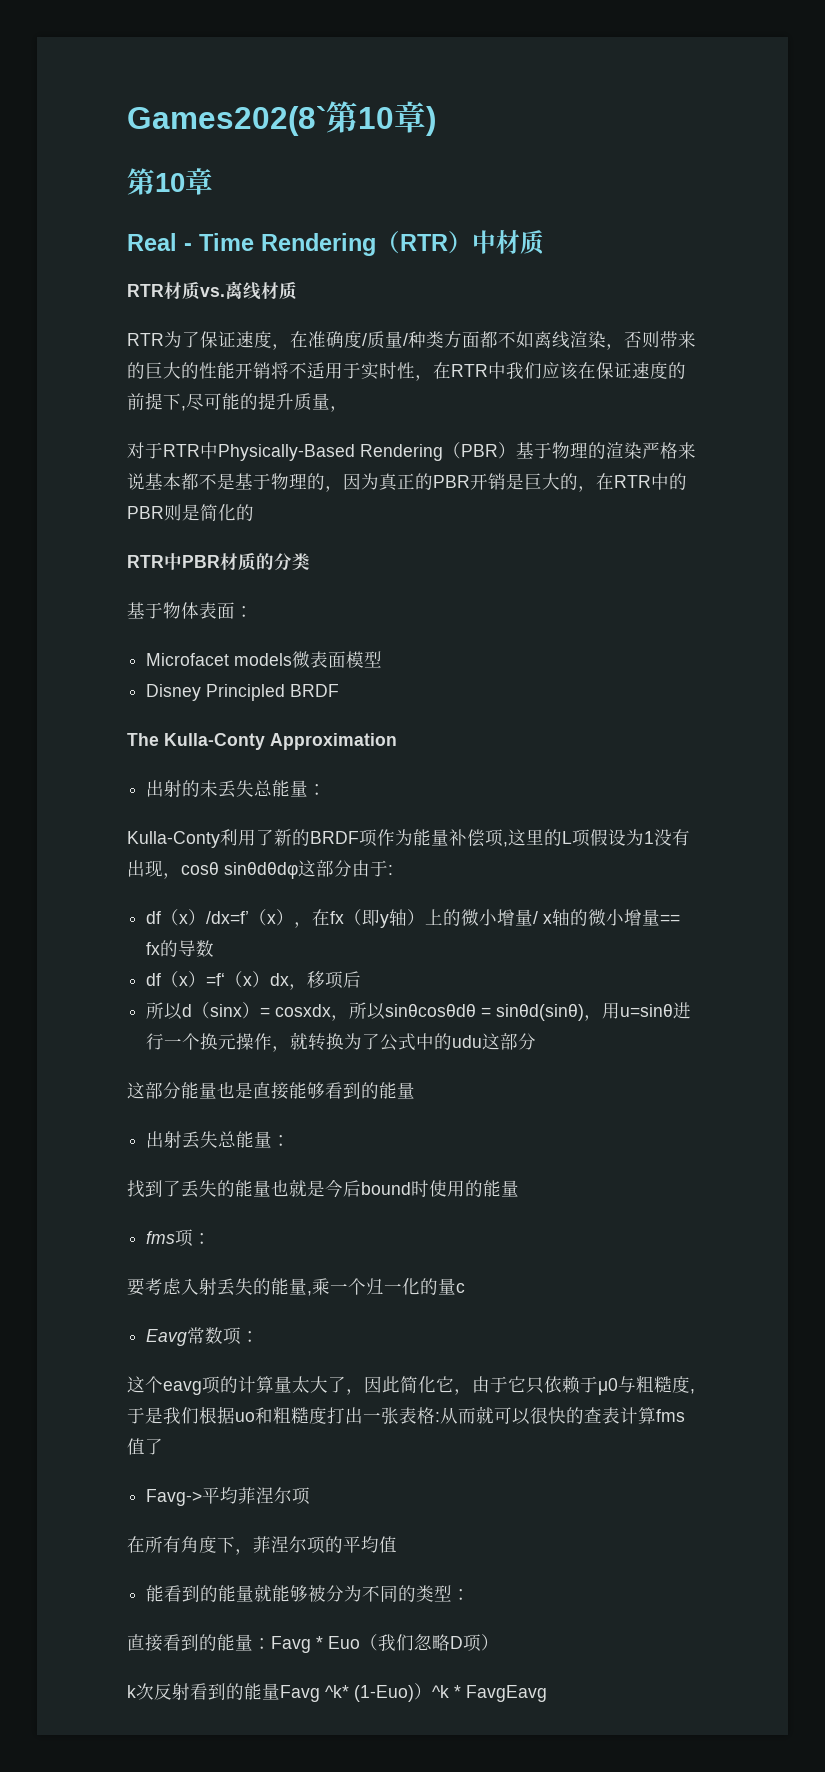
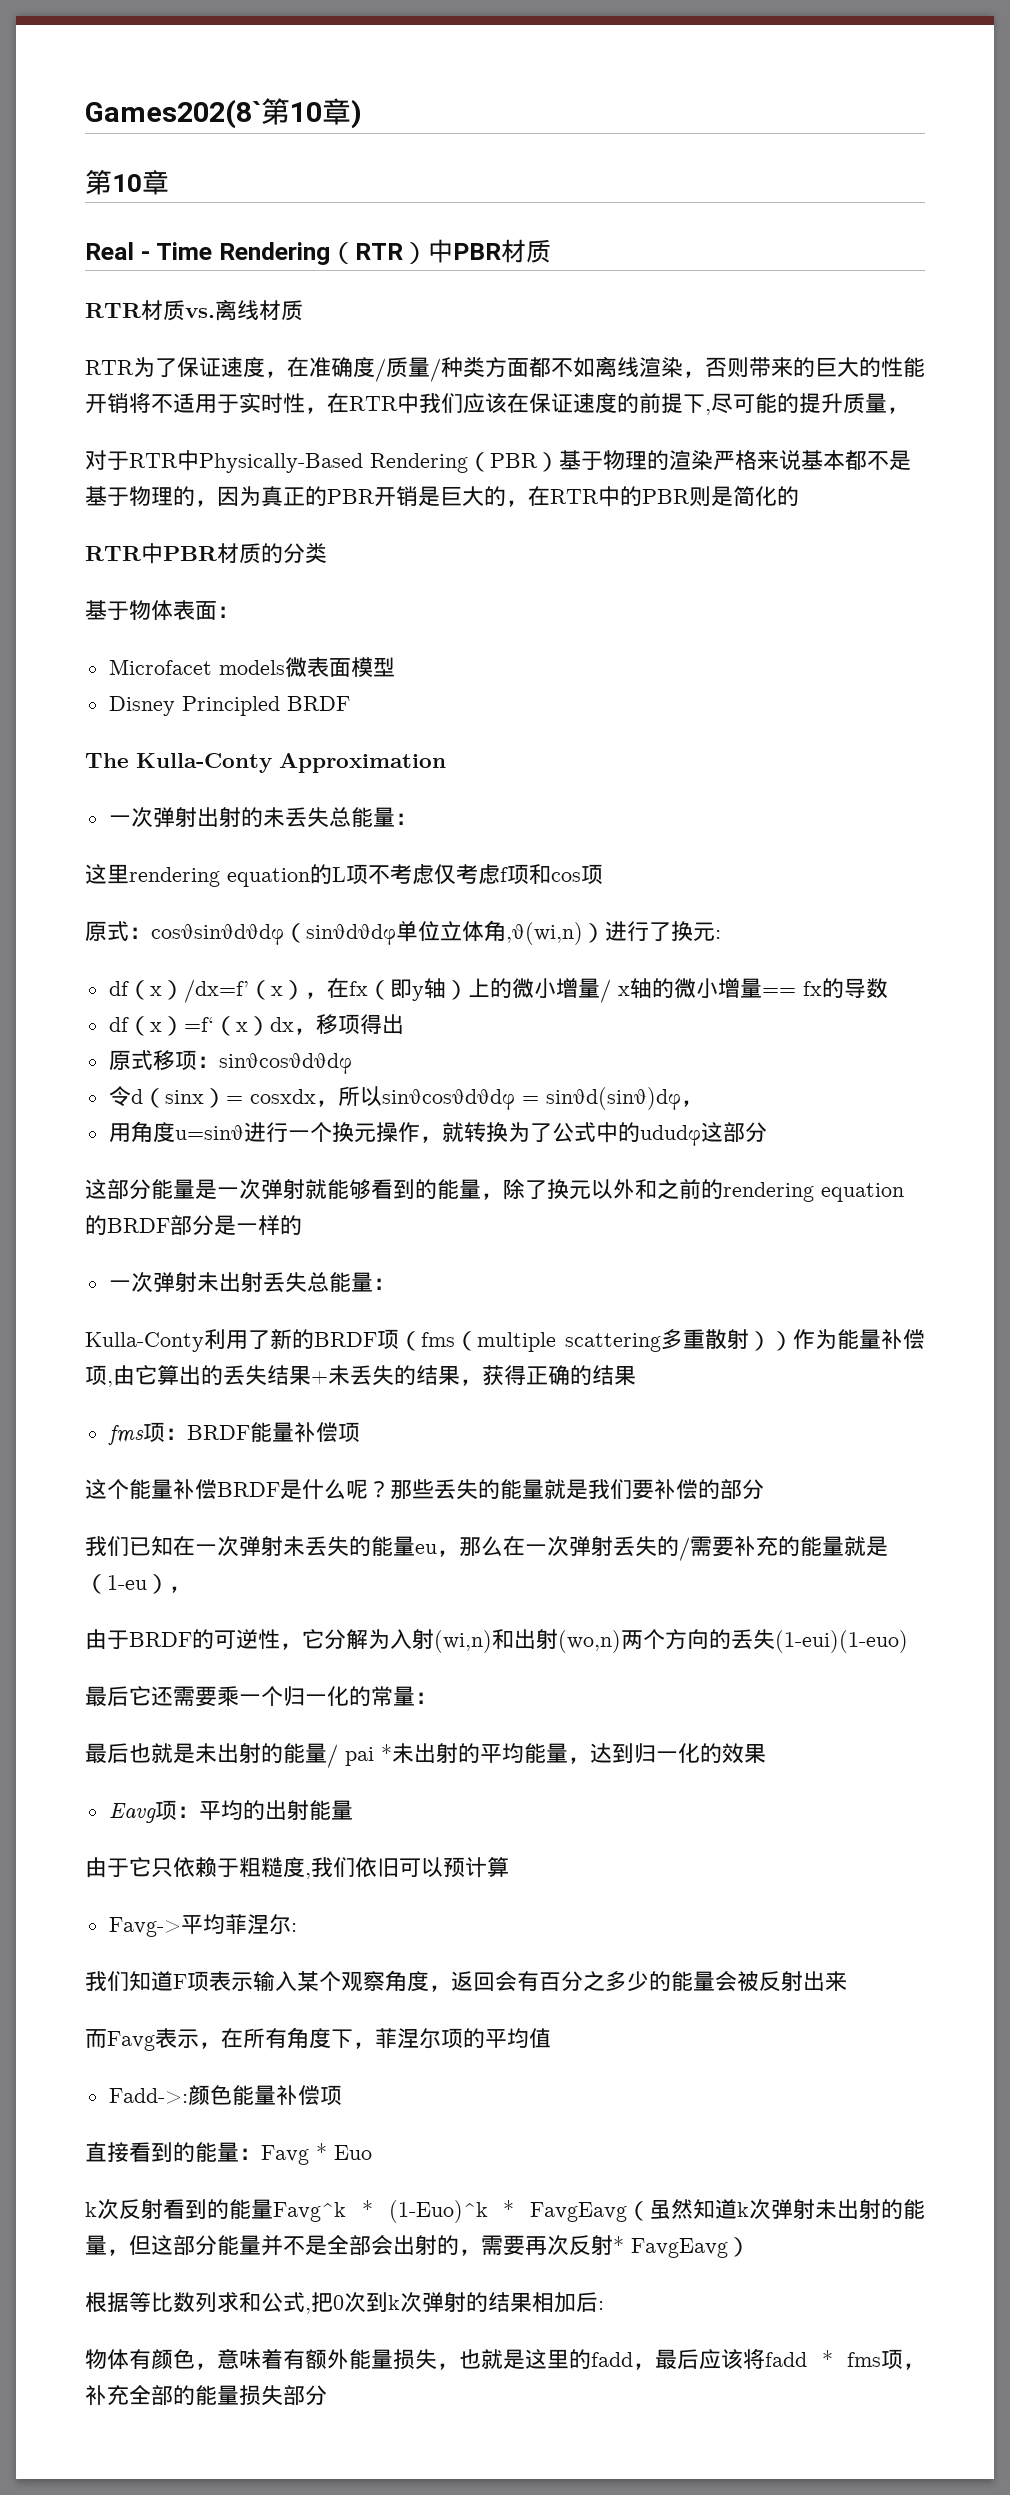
- Real - Time Rendering（RTR）中材质
+ Real - Time Rendering（RTR）中PBR材质
- 出射的未丢失总能量：
+ 一次弹射出射的未丢失总能量：
- Kulla-Conty利用了新的BRDF项作为能量补偿项,这里的L项假设为1没有出现，cosθ sinθdθdφ这部分由于:
+ 这里rendering equation的L项不考虑仅考虑f项和cos项
+ 原式：cosθsinθdθdφ（sinθdθdφ单位立体角,θ(wi,n)）进行了换元:
- df（x）=f‘（x）dx，移项后
- 所以d（sinx）= cosxdx，所以sinθcosθdθ = sinθd(sinθ)，用u=sinθ进行一个换元操作，就转换为了公式中的udu这部分
+ df（x）=f‘（x）dx，移项得出
+ 原式移项：sinθcosθdθdφ
+ 令d（sinx）= cosxdx，所以sinθcosθdθdφ = sinθd(sinθ)dφ，
+ 用角度u=sinθ进行一个换元操作，就转换为了公式中的ududφ这部分
- 这部分能量也是直接能够看到的能量
- 出射丢失总能量：
- 找到了丢失的能量也就是今后bound时使用的能量
- fms项：
- 要考虑入射丢失的能量,乘一个归一化的量c
+ 这部分能量是一次弹射就能够看到的能量，除了换元以外和之前的rendering equation的BRDF部分是一样的
+ 一次弹射未出射丢失总能量：
+ Kulla-Conty利用了新的BRDF项（fms（multiple scattering多重散射））作为能量补偿项,由它算出的丢失结果+未丢失的结果，获得正确的结果
+ fms项：BRDF能量补偿项
+ 这个能量补偿BRDF是什么呢？那些丢失的能量就是我们要补偿的部分
+ 我们已知在一次弹射未丢失的能量eu，那么在一次弹射丢失的/需要补充的能量就是（1-eu），
+ 由于BRDF的可逆性，它分解为入射(wi,n)和出射(wo,n)两个方向的丢失(1-eui)(1-euo)
+ 最后它还需要乘一个归一化的常量：
+ 最后也就是未出射的能量/ pai *未出射的平均能量，达到归一化的效果
- Eavg常数项：
- 这个eavg项的计算量太大了，因此简化它，由于它只依赖于μ0与粗糙度,于是我们根据uo和粗糙度打出一张表格:从而就可以很快的查表计算fms值了
+ Eavg项：平均的出射能量
+ 由于它只依赖于粗糙度,我们依旧可以预计算
- Favg->平均菲涅尔项
- 在所有角度下，菲涅尔项的平均值
+ Favg->平均菲涅尔:
+ 我们知道F项表示输入某个观察角度，返回会有百分之多少的能量会被反射出来
+ 而Favg表示，在所有角度下，菲涅尔项的平均值
- 能看到的能量就能够被分为不同的类型：
+ Fadd->:颜色能量补偿项
- 直接看到的能量：Favg * Euo（我们忽略D项）
+ 直接看到的能量：Favg * Euo
- k次反射看到的能量Favg ^k* (1-Euo)）^k * FavgEavg
+ k次反射看到的能量Favg^k * (1-Euo)^k * FavgEavg（虽然知道k次弹射未出射的能量，但这部分能量并不是全部会出射的，需要再次反射* FavgEavg）
+ 根据等比数列求和公式,把0次到k次弹射的结果相加后:
+ 物体有颜色，意味着有额外能量损失，也就是这里的fadd，最后应该将fadd * fms项，补充全部的能量损失部分

